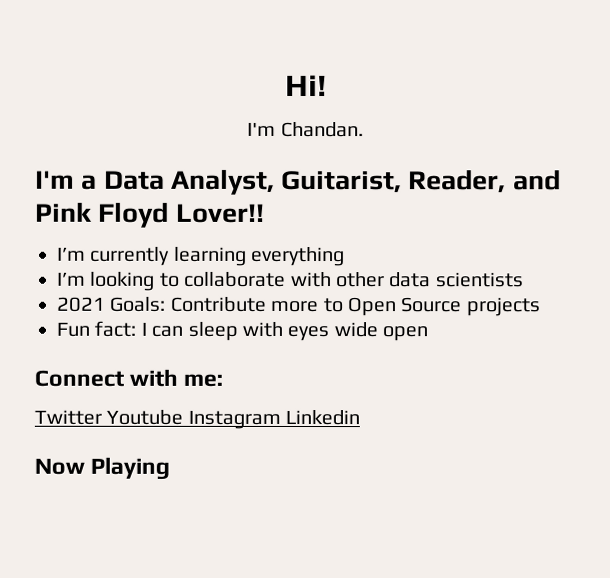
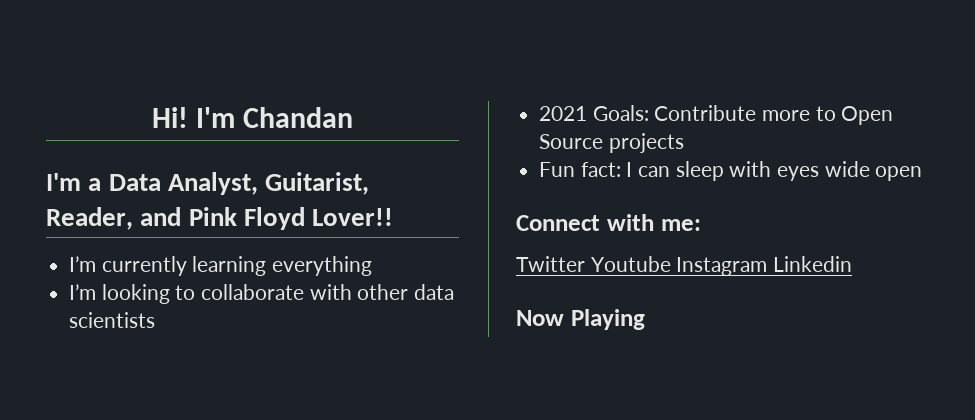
- Hi!
- I'm Chandan.
+ Hi! I'm Chandan

